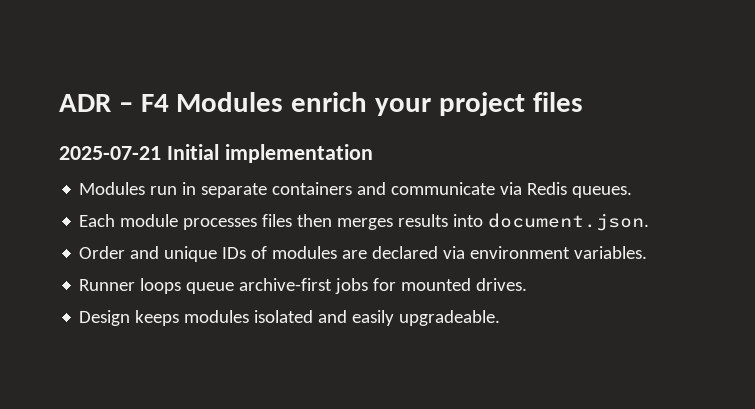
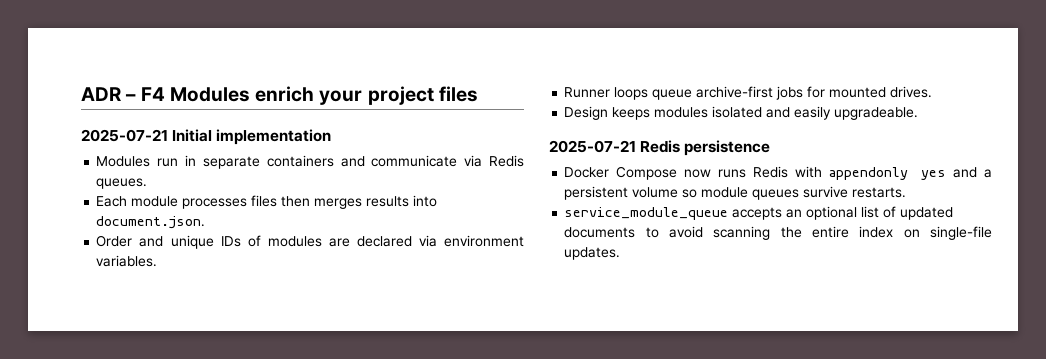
+ 2025-07-21 Redis persistence
+ Docker Compose now runs Redis with appendonly yes and a persistent volume so module queues survive restarts.
+ service_module_queue accepts an optional list of updated documents to avoid scanning the entire index on single-file updates.

